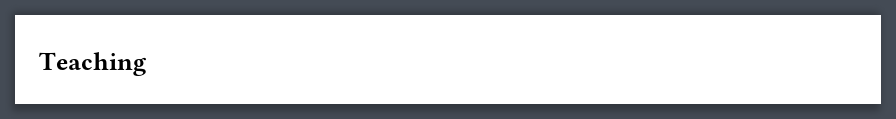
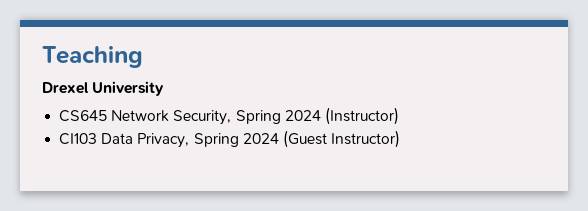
+ Drexel University
+ CS645 Network Security, Spring 2024 (Instructor)
+ CI103 Data Privacy, Spring 2024 (Guest Instructor)

